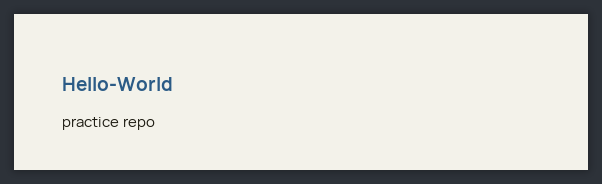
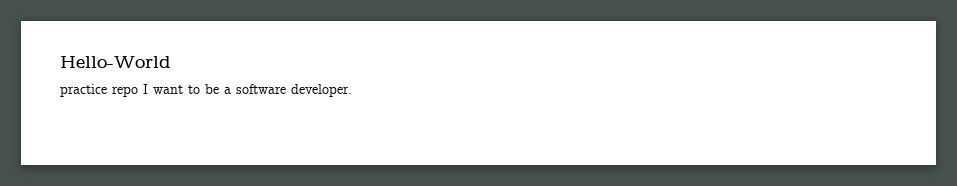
- practice repo
+ practice repo I want to be a software developer.

